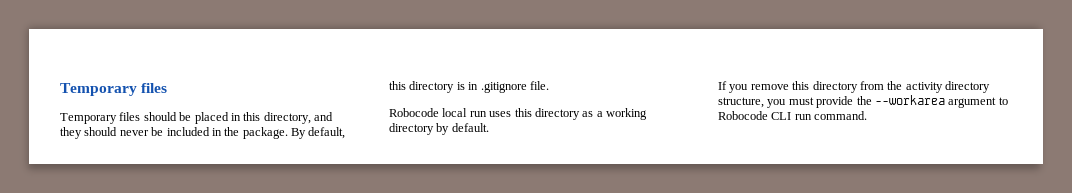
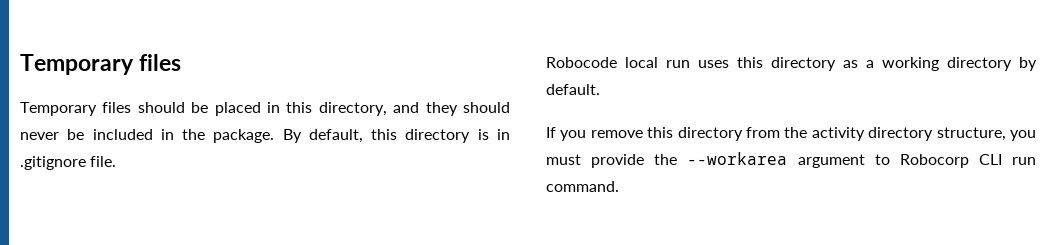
- If you remove this directory from the activity directory structure, you must provide the --workarea argument to Robocode CLI run command.
+ If you remove this directory from the activity directory structure, you must provide the --workarea argument to Robocorp CLI run command.

